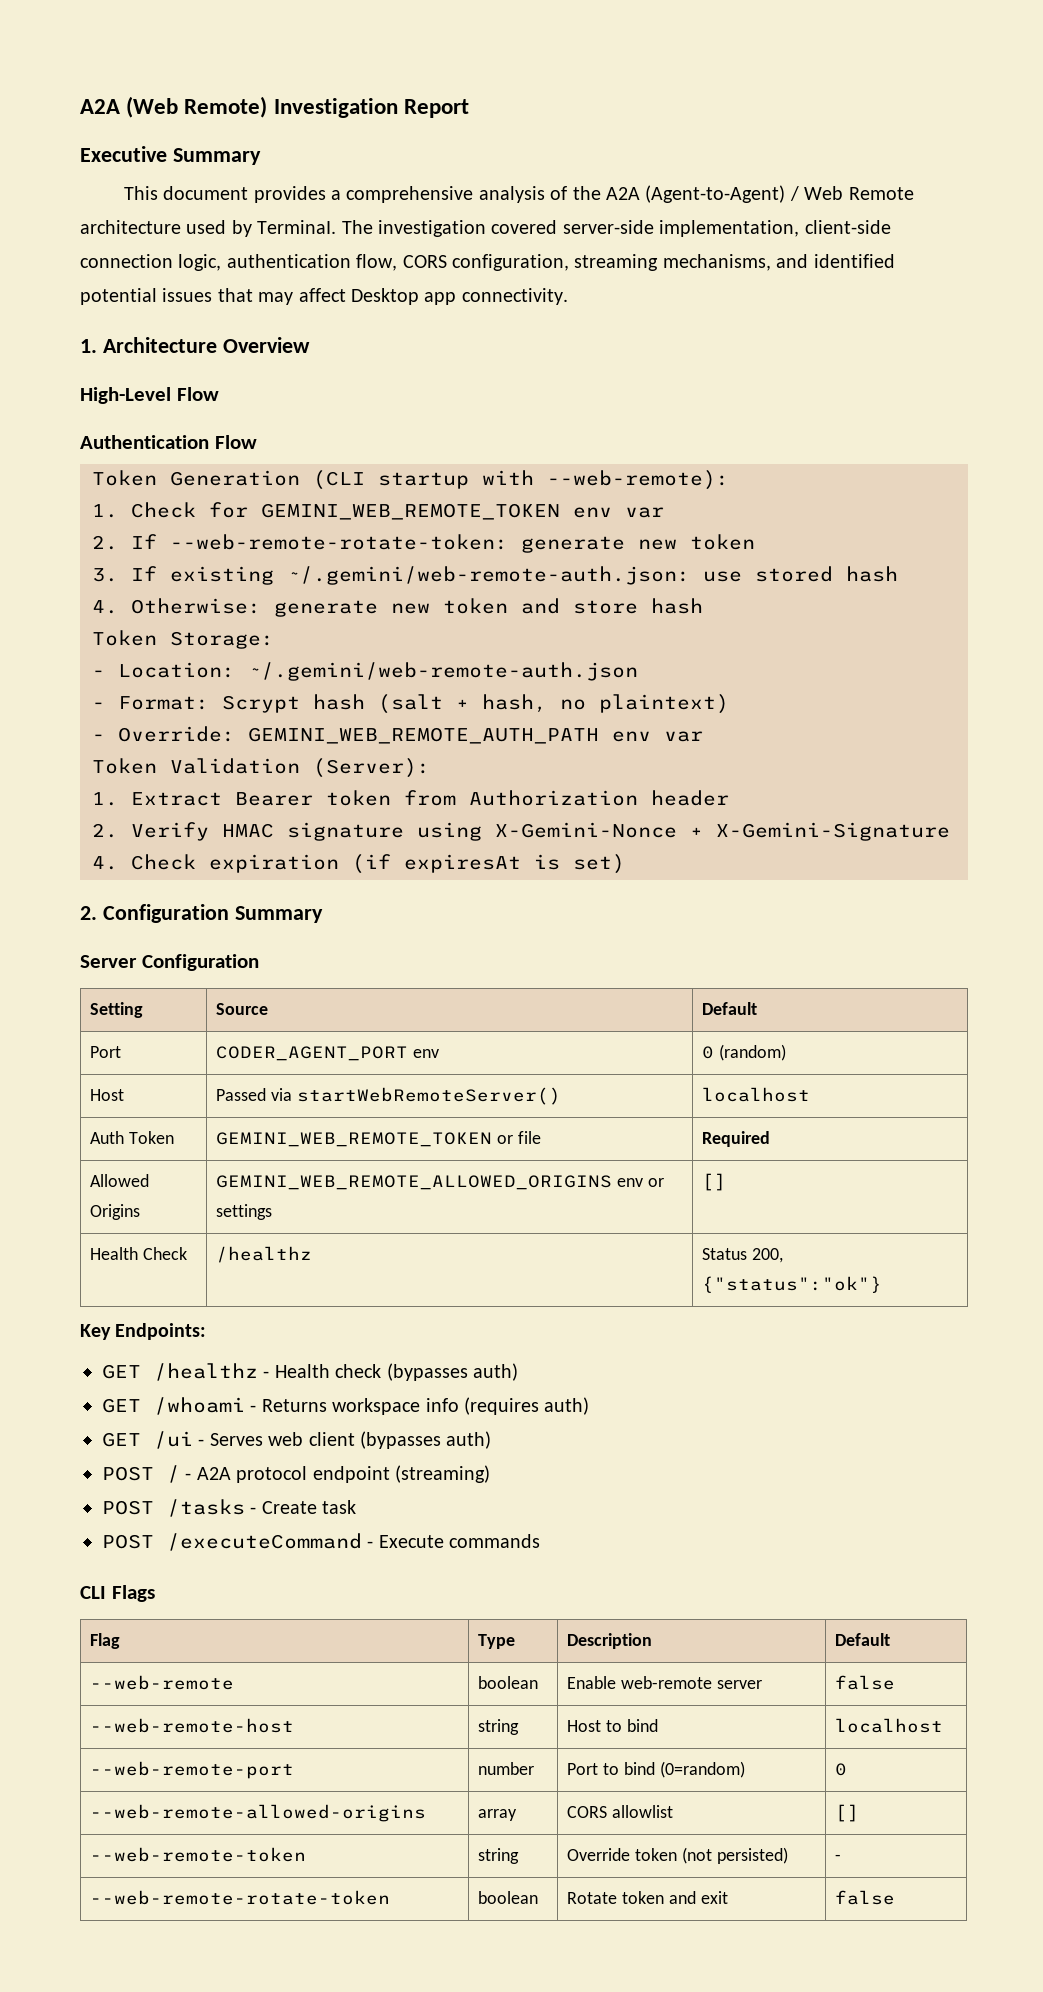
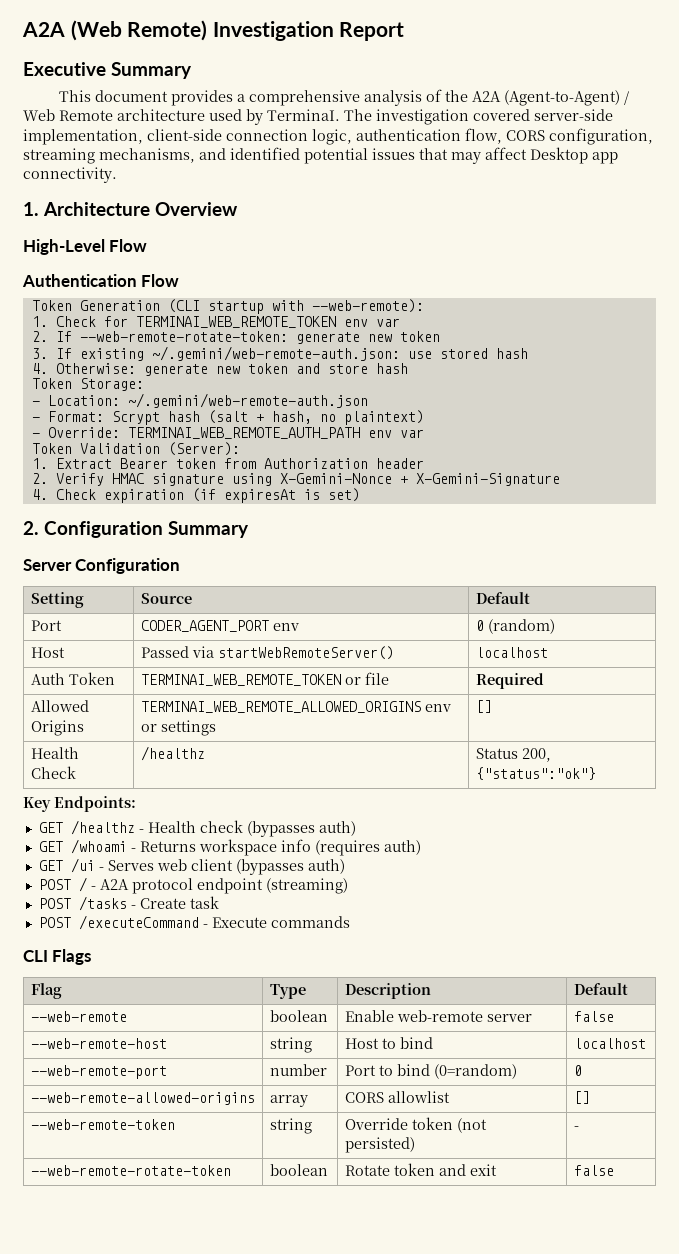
- 1. Check for GEMINI_WEB_REMOTE_TOKEN env var
+ 1. Check for TERMINAI_WEB_REMOTE_TOKEN env var
- - Override: GEMINI_WEB_REMOTE_AUTH_PATH env var
+ - Override: TERMINAI_WEB_REMOTE_AUTH_PATH env var
- Auth Token | GEMINI_WEB_REMOTE_TOKEN or file | Required
+ Auth Token | TERMINAI_WEB_REMOTE_TOKEN or file | Required
- Allowed Origins | GEMINI_WEB_REMOTE_ALLOWED_ORIGINS env or settings | []
+ Allowed Origins | TERMINAI_WEB_REMOTE_ALLOWED_ORIGINS env or settings | []

